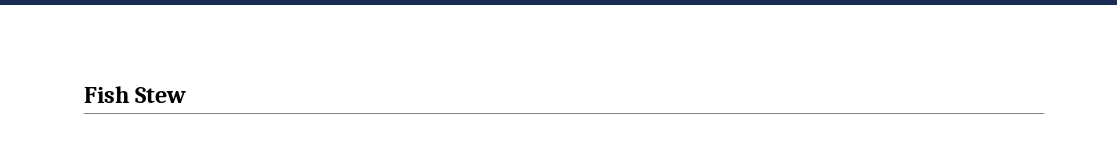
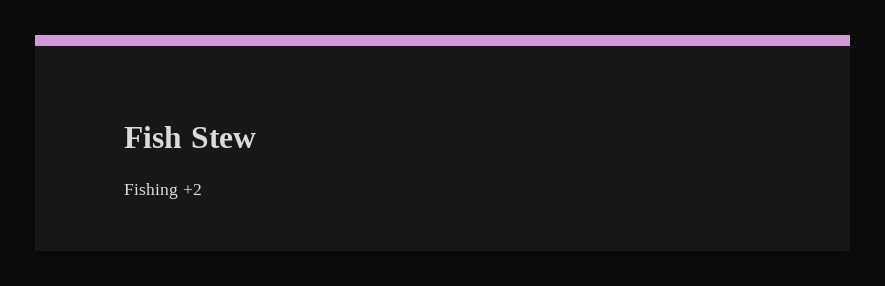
+ Fishing +2

